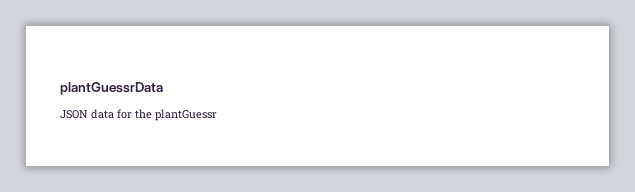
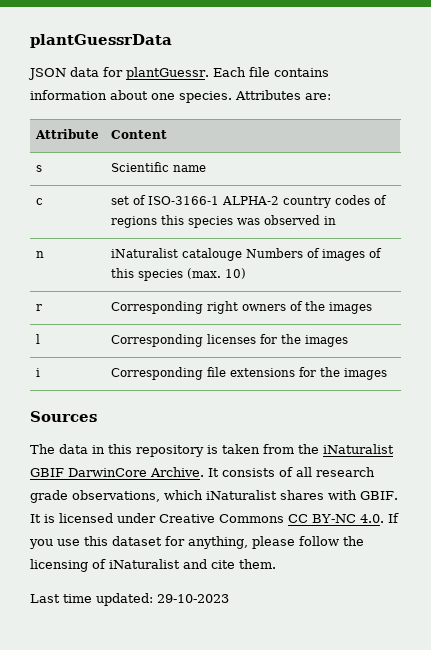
- JSON data for the plantGuessr
+ JSON data for plantGuessr. Each file contains information about one species. Attributes are:
+ Attribute | Content
+ s | Scientific name
+ c | set of ISO-3166-1 ALPHA-2 country codes of regions this species was observed in
+ n | iNaturalist catalouge Numbers of images of this species (max. 10)
+ r | Corresponding right owners of the images
+ l | Corresponding licenses for the images
+ i | Corresponding file extensions for the images
+ Sources
+ The data in this repository is taken from the iNaturalist GBIF DarwinCore Archive. It consists of all research grade observations, which iNaturalist shares with GBIF. It is licensed under Creative Commons CC BY-NC 4.0. If you use this dataset for anything, please follow the licensing of iNaturalist and cite them.
+ Last time updated: 29-10-2023

